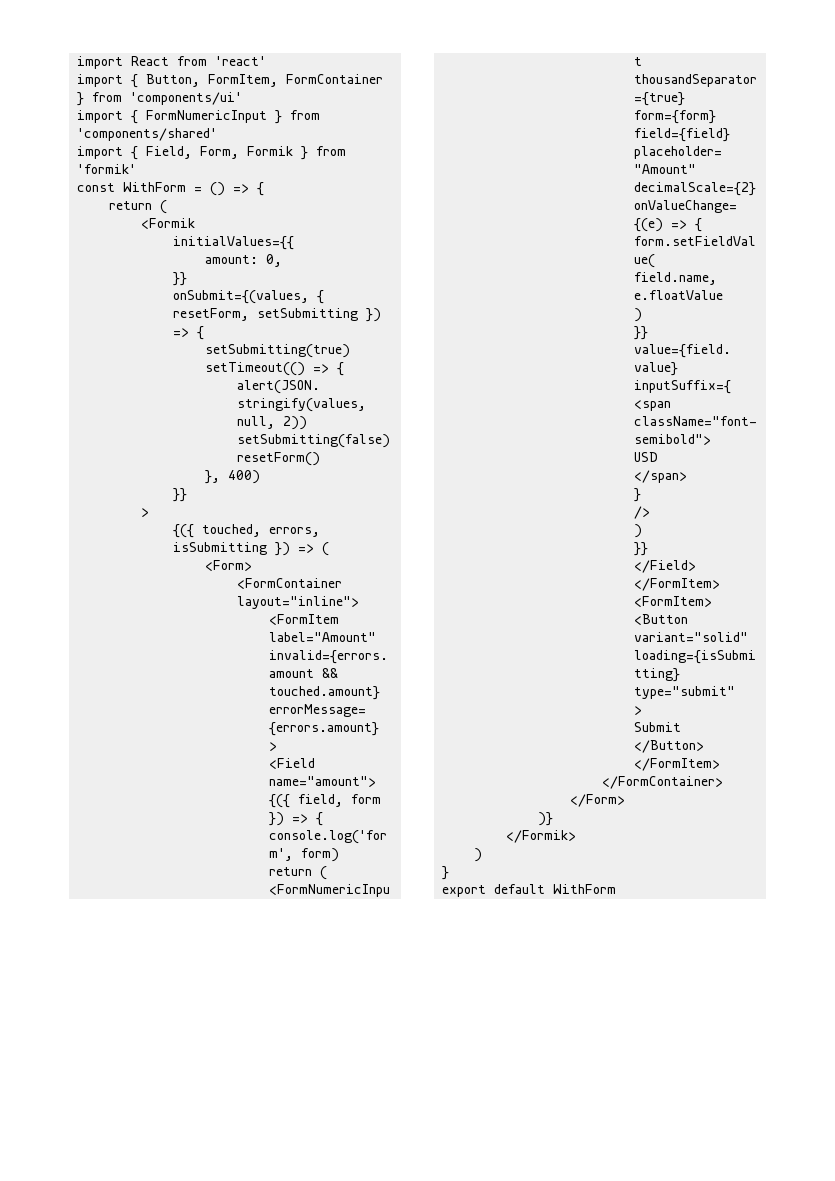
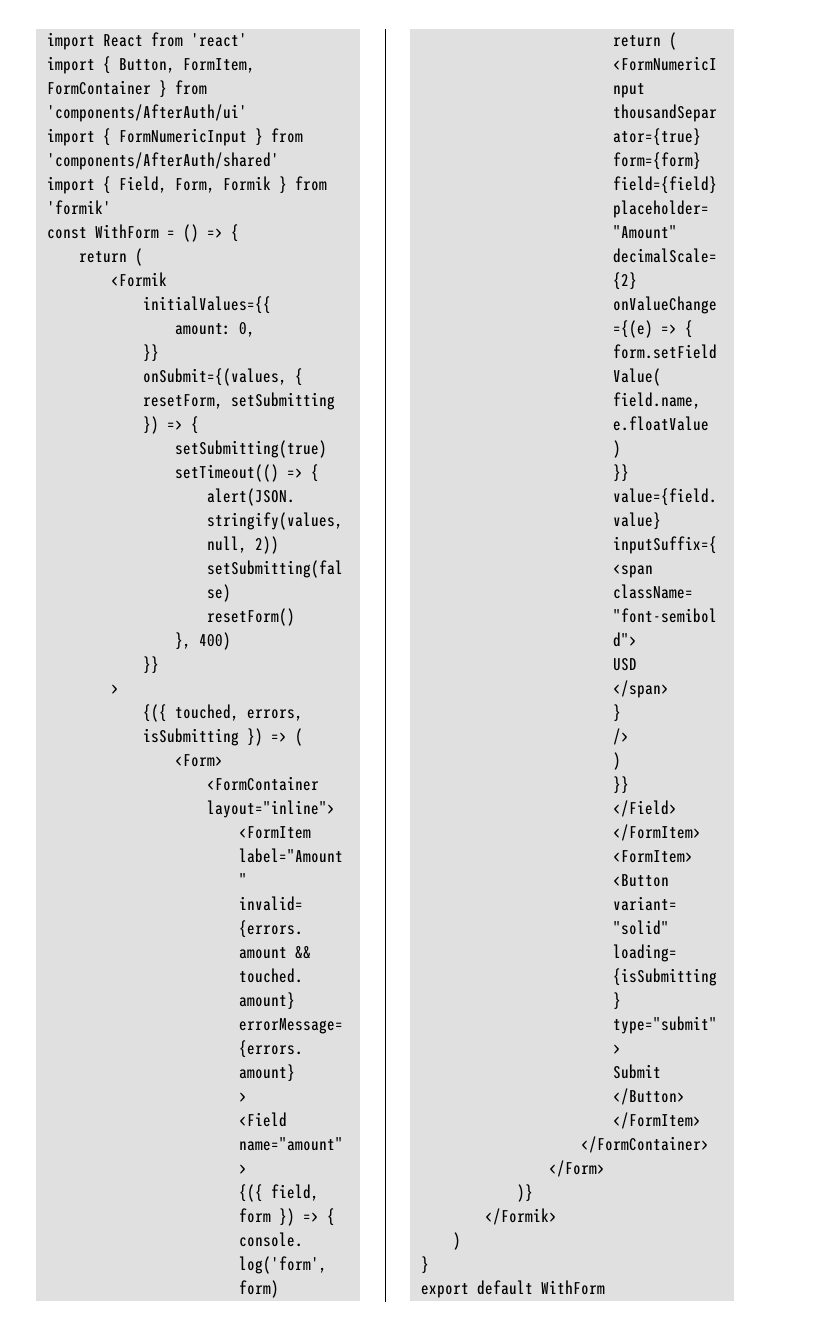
- import { Button, FormItem, FormContainer } from 'components/ui'
+ import { Button, FormItem, FormContainer } from 'components/AfterAuth/ui'
- import { FormNumericInput } from 'components/shared'
+ import { FormNumericInput } from 'components/AfterAuth/shared'

